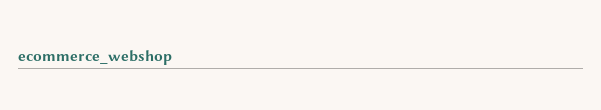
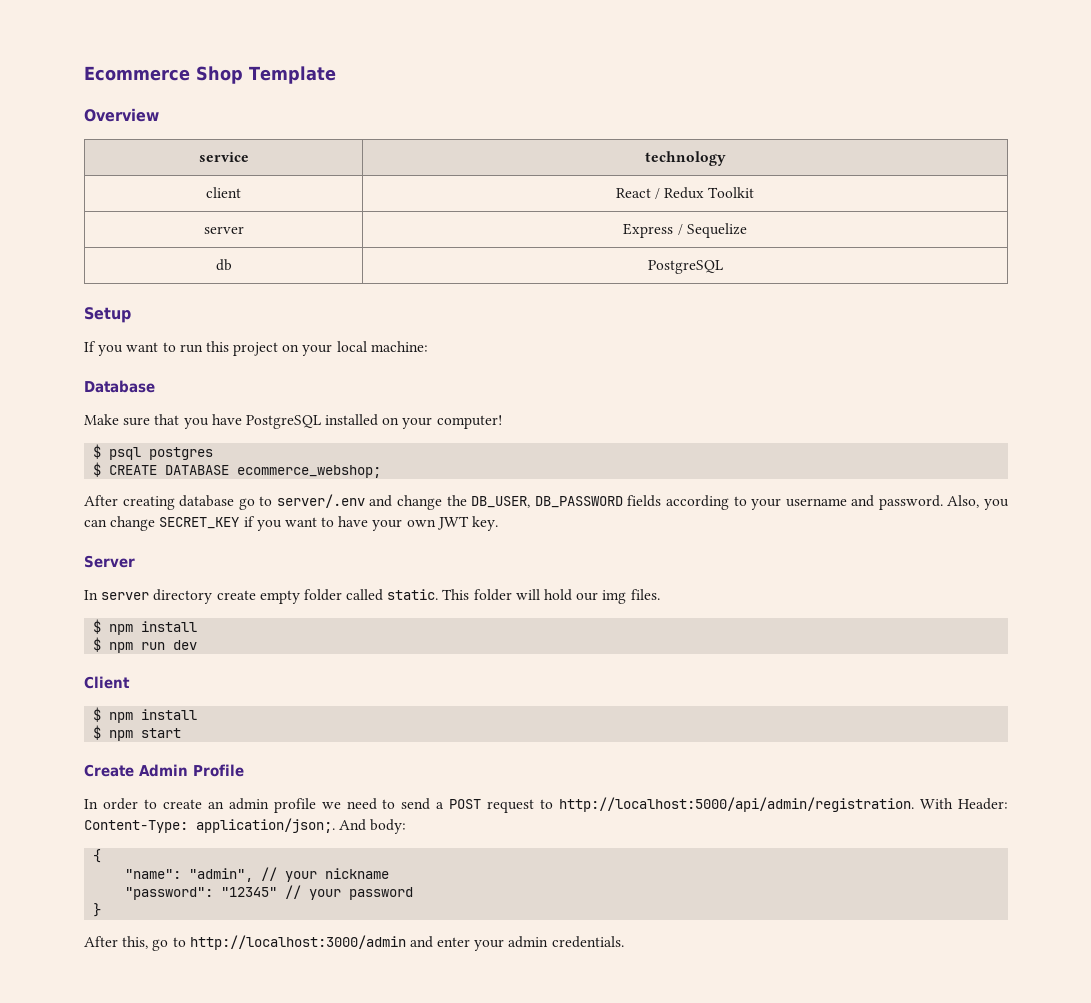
- ecommerce_webshop
+ Ecommerce Shop Template
+ Overview
+ service | technology
+ client | React / Redux Toolkit
+ server | Express / Sequelize
+ db | PostgreSQL
+ Setup
+ If you want to run this project on your local machine:
+ Database
+ Make sure that you have PostgreSQL installed on your computer!
+ $ psql postgres
+ $ CREATE DATABASE ecommerce_webshop;
+ After creating database go to server/.env and change the DB_USER, DB_PASSWORD fields according to your username and password. Also, you can change SECRET_KEY if you want to have your own JWT key.
+ Server
+ In server directory create empty folder called static. This folder will hold our img files.
+ $ npm install
+ $ npm run dev
+ Client
+ $ npm install
+ $ npm start
+ Create Admin Profile
+ In order to create an admin profile we need to send a POST request to http://localhost:5000/api/admin/registration. With Header: Content-Type: application/json;. And body:
+ {
+ "name": "admin", // your nickname
+ "password": "12345" // your password
+ }
+ After this, go to http://localhost:3000/admin and enter your admin credentials.

